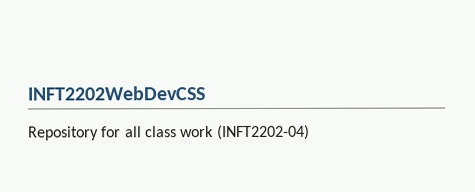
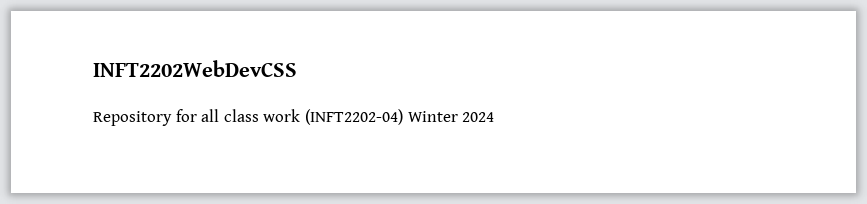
- Repository for all class work (INFT2202-04)
+ Repository for all class work (INFT2202-04) Winter 2024

